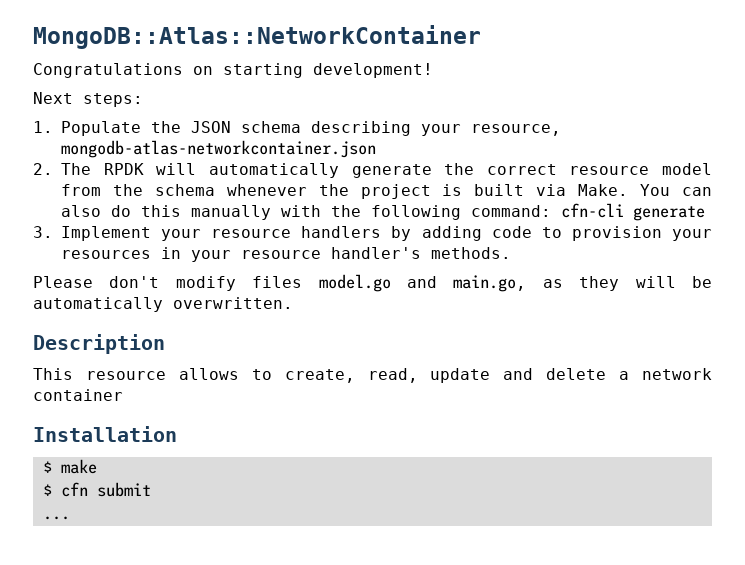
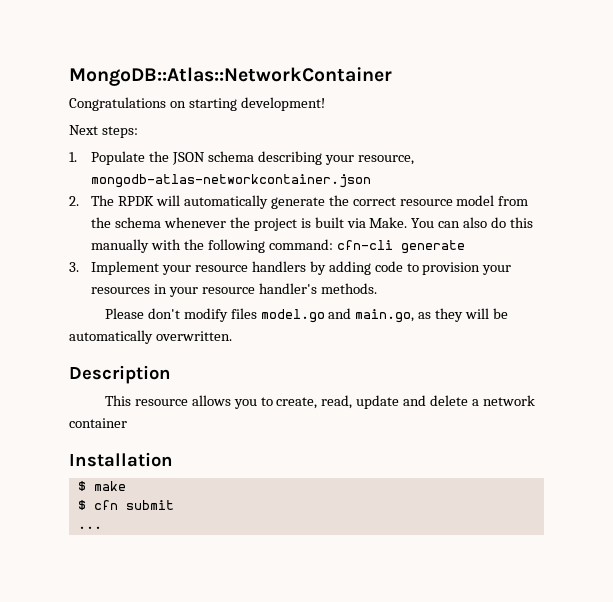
- This resource allows to create, read, update and delete a network container
+ This resource allows you to create, read, update and delete a network container

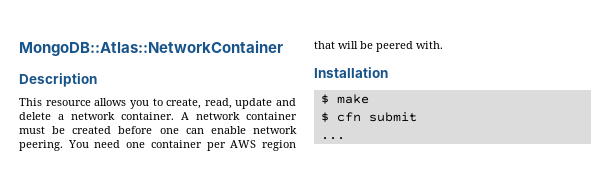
- Congratulations on starting development!
- Next steps:
- 1. Populate the JSON schema describing your resource, mongodb-atlas-networkcontainer.json
- 2. The RPDK will automatically generate the correct resource model from the schema whenever the project is built via Make. You can also do this manually with the following command: cfn-cli generate
- 3. Implement your resource handlers by adding code to provision your resources in your resource handler's methods.
- Please don't modify files model.go and main.go, as they will be automatically overwritten.
- This resource allows you to create, read, update and delete a network container
+ This resource allows you to create, read, update and delete a network container. A network container must be created before one can enable network peering. You need one container per AWS region that will be peered with.

